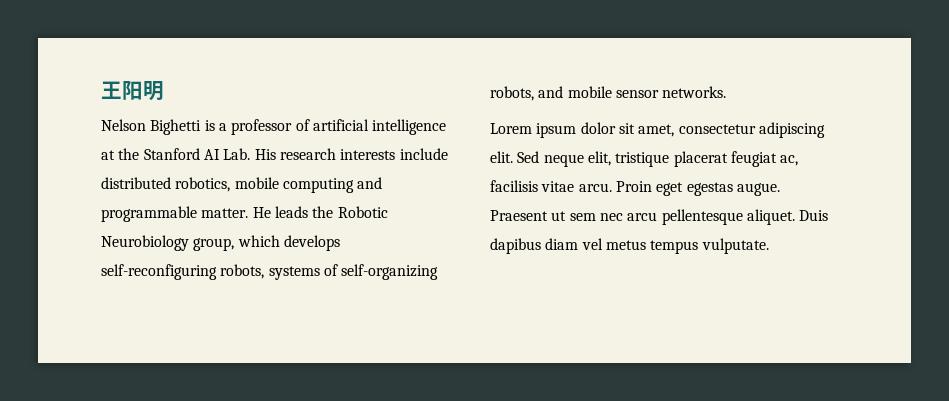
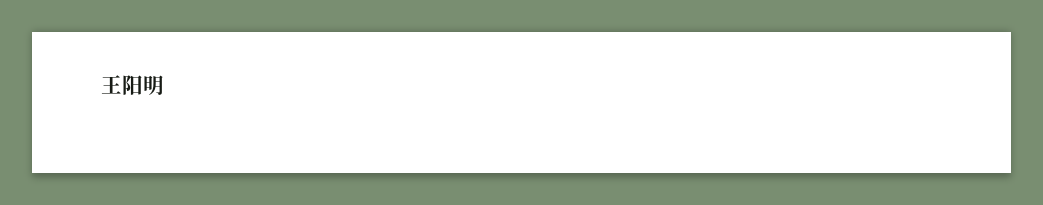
- Nelson Bighetti is a professor of artificial intelligence at the Stanford AI Lab. His research interests include distributed robotics, mobile computing and programmable matter. He leads the Robotic Neurobiology group, which develops self-reconfiguring robots, systems of self-organizing robots, and mobile sensor networks.
- Lorem ipsum dolor sit amet, consectetur adipiscing elit. Sed neque elit, tristique placerat feugiat ac, facilisis vitae arcu. Proin eget egestas augue. Praesent ut sem nec arcu pellentesque aliquet. Duis dapibus diam vel metus tempus vulputate.

